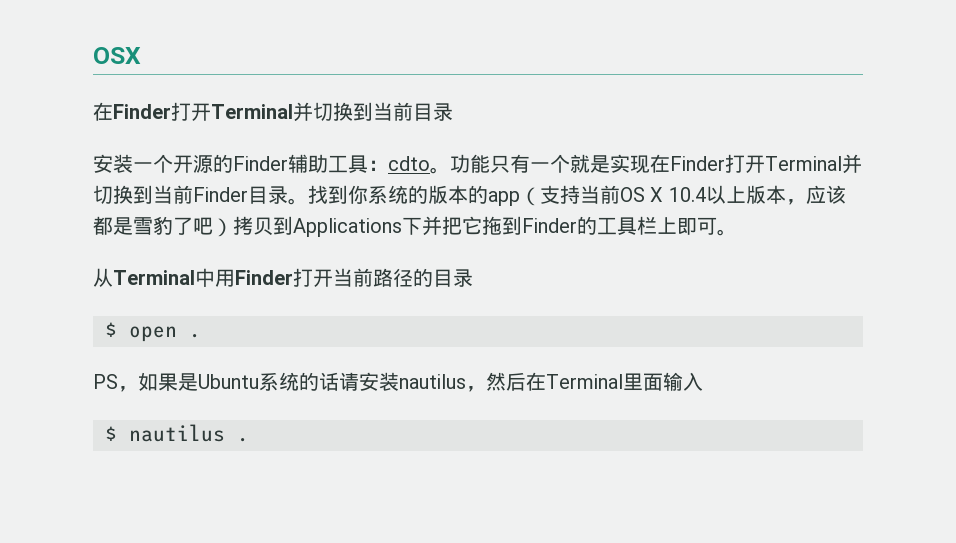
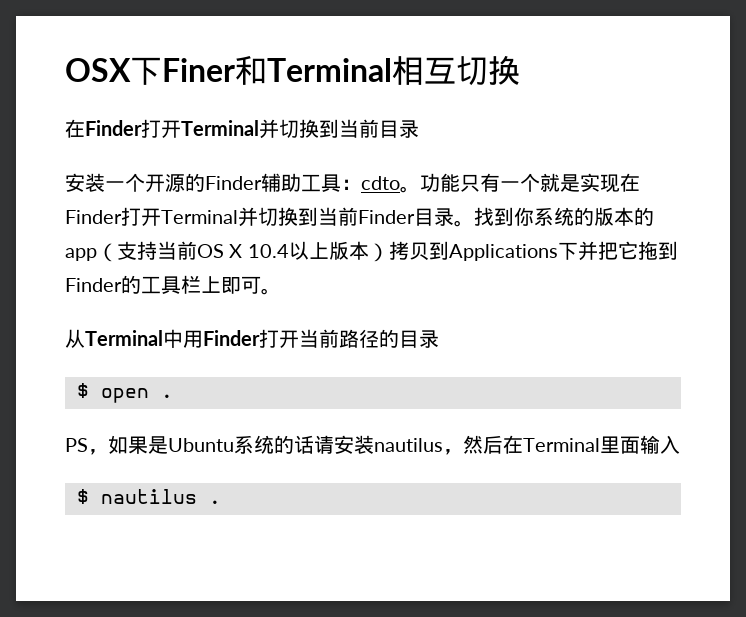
- OSX
+ OSX下Finer和Terminal相互切换
- 找到你系统的版本的app（支持当前OS X 10.4以上版本，应该都是雪豹了吧）拷贝到Applications下并把它拖到Finder的工具栏上即可。
+ 找到你系统的版本的app（支持当前OS X 10.4以上版本）拷贝到Applications下并把它拖到Finder的工具栏上即可。

